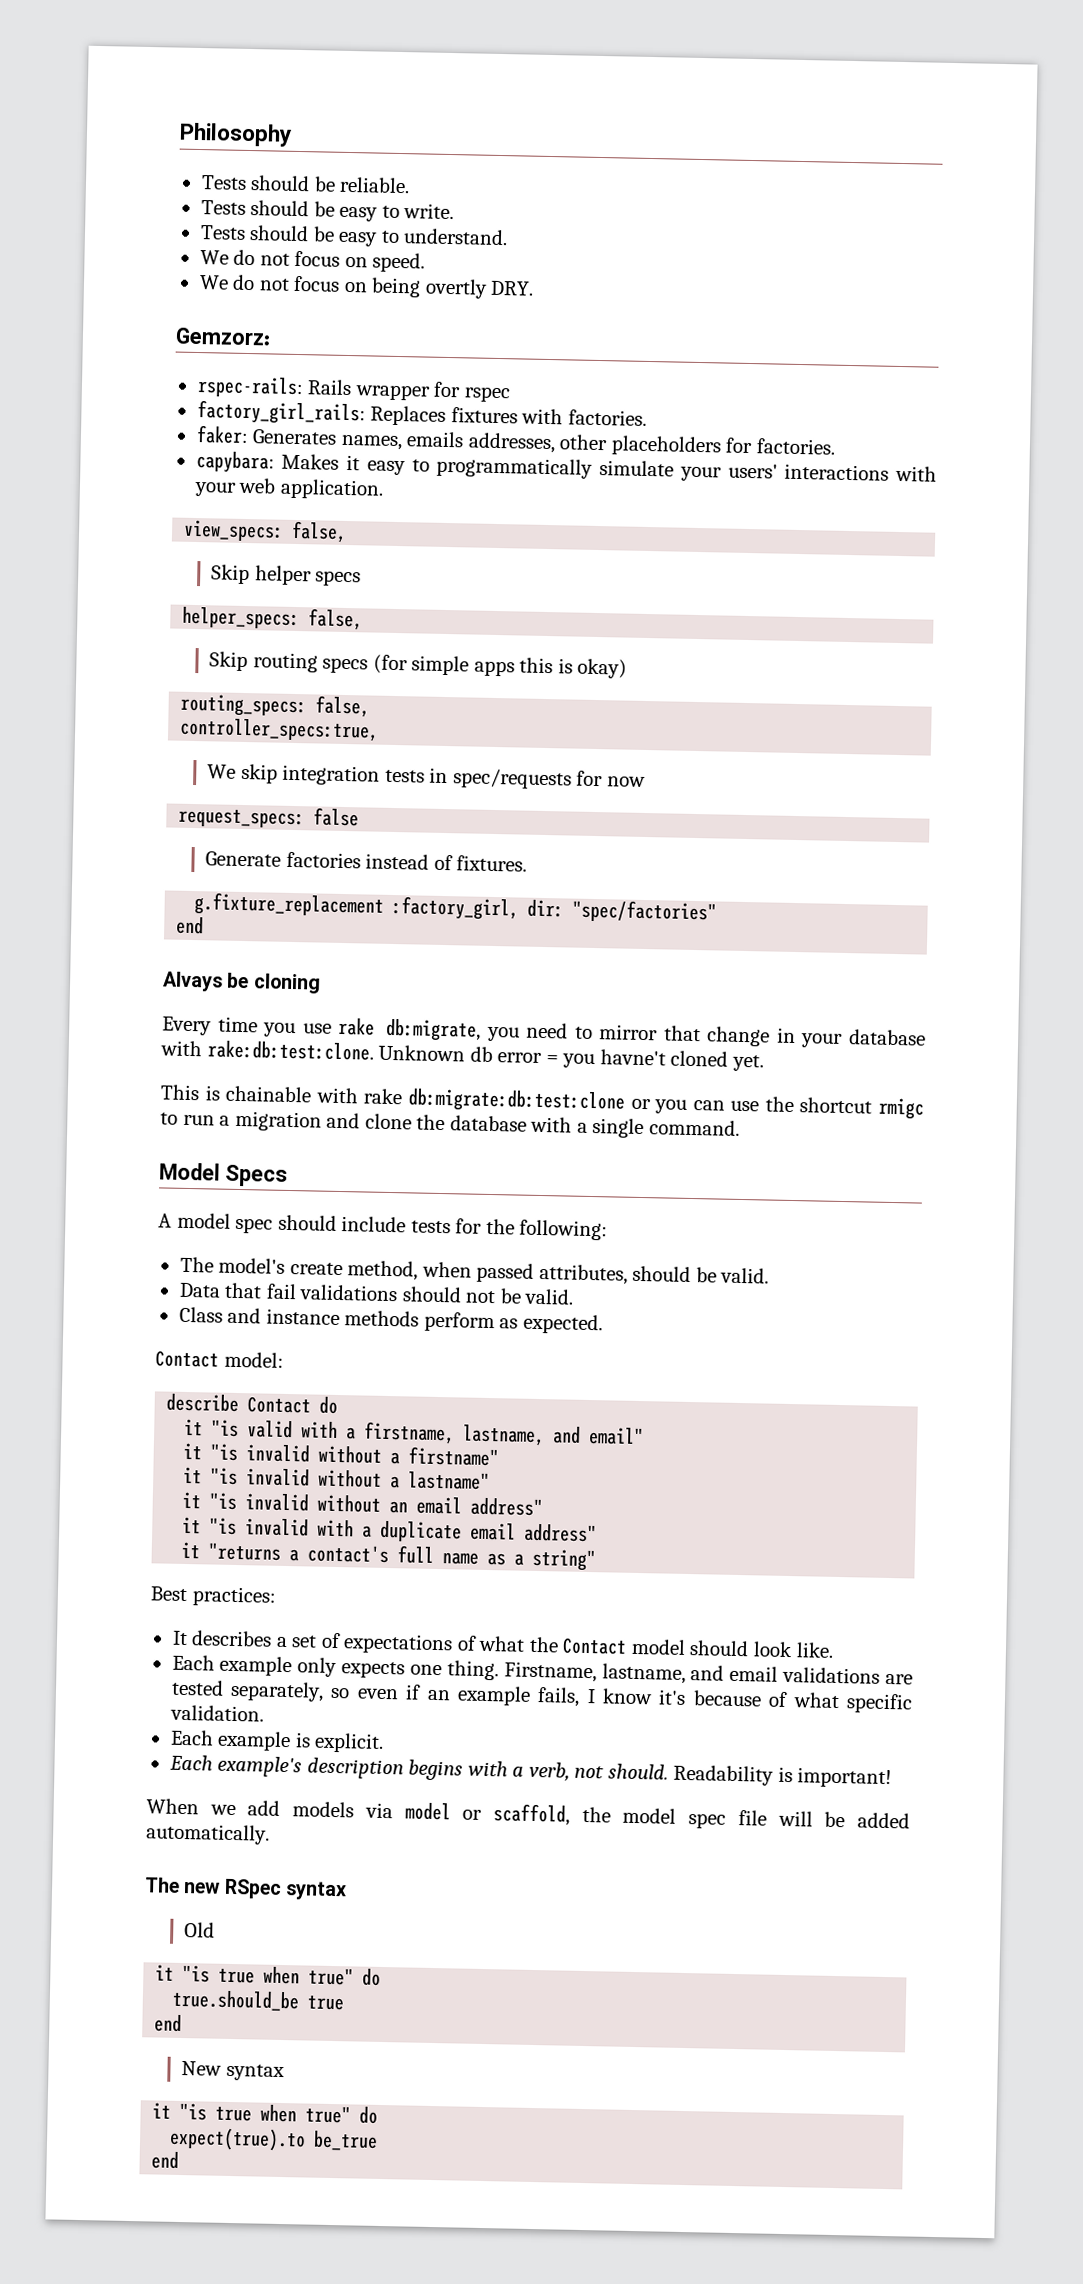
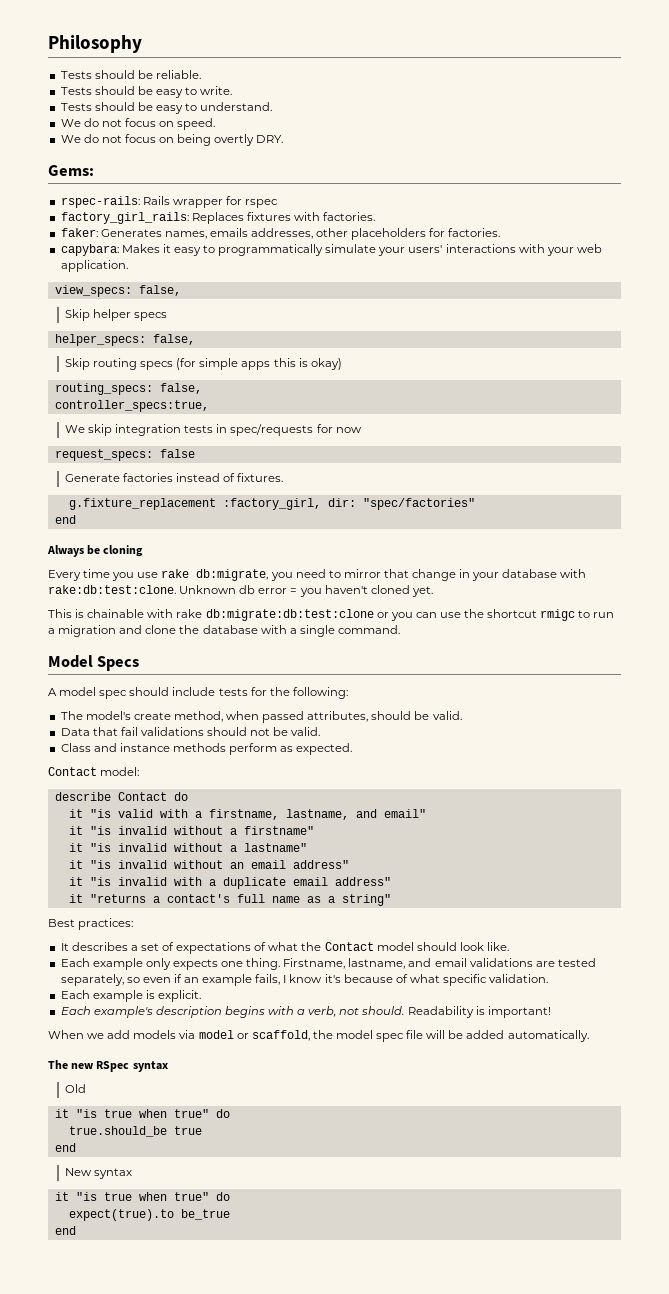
- Gemzorz:
+ Gems:
- Alvays be cloning
+ Always be cloning
- Unknown db error = you havne't cloned yet.
+ Unknown db error = you haven't cloned yet.

